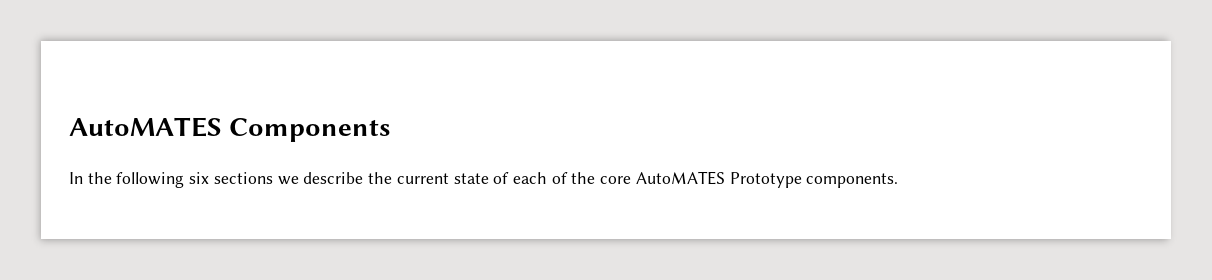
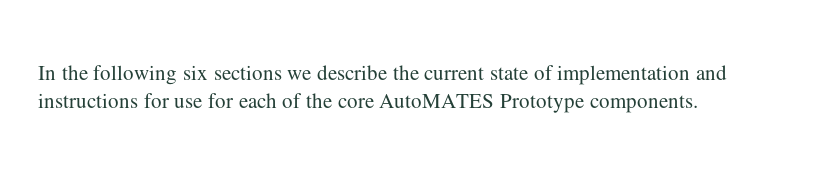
- AutoMATES Components
- In the following six sections we describe the current state of each of the core AutoMATES Prototype components.
+ In the following six sections we describe the current state of implementation and instructions for use for each of the core AutoMATES Prototype components.

